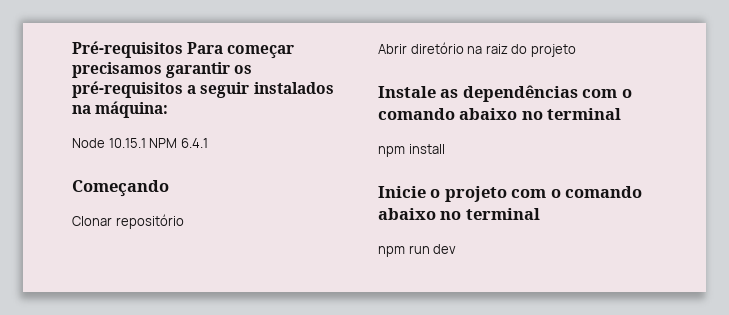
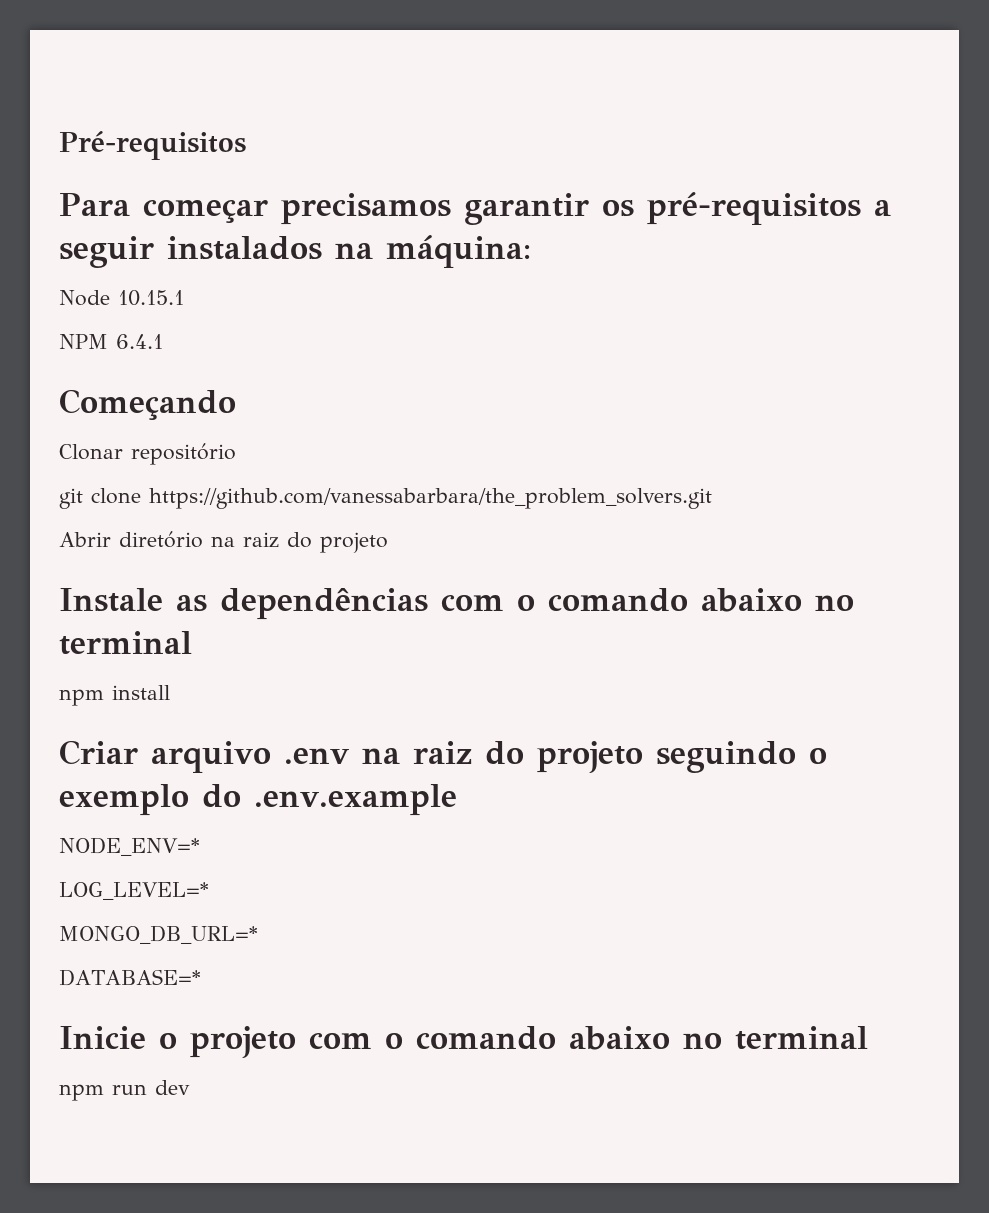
- Pré-requisitos Para começar precisamos garantir os pré-requisitos a seguir instalados na máquina:
+ Pré-requisitos
+ Para começar precisamos garantir os pré-requisitos a seguir instalados na máquina:
- Node 10.15.1 NPM 6.4.1
+ Node 10.15.1
+ NPM 6.4.1
+ git clone https://github.com/vanessabarbara/the_problem_solvers.git
+ Criar arquivo .env na raiz do projeto seguindo o exemplo do .env.example
+ NODE_ENV=*
+ LOG_LEVEL=*
+ MONGO_DB_URL=*
+ DATABASE=*

